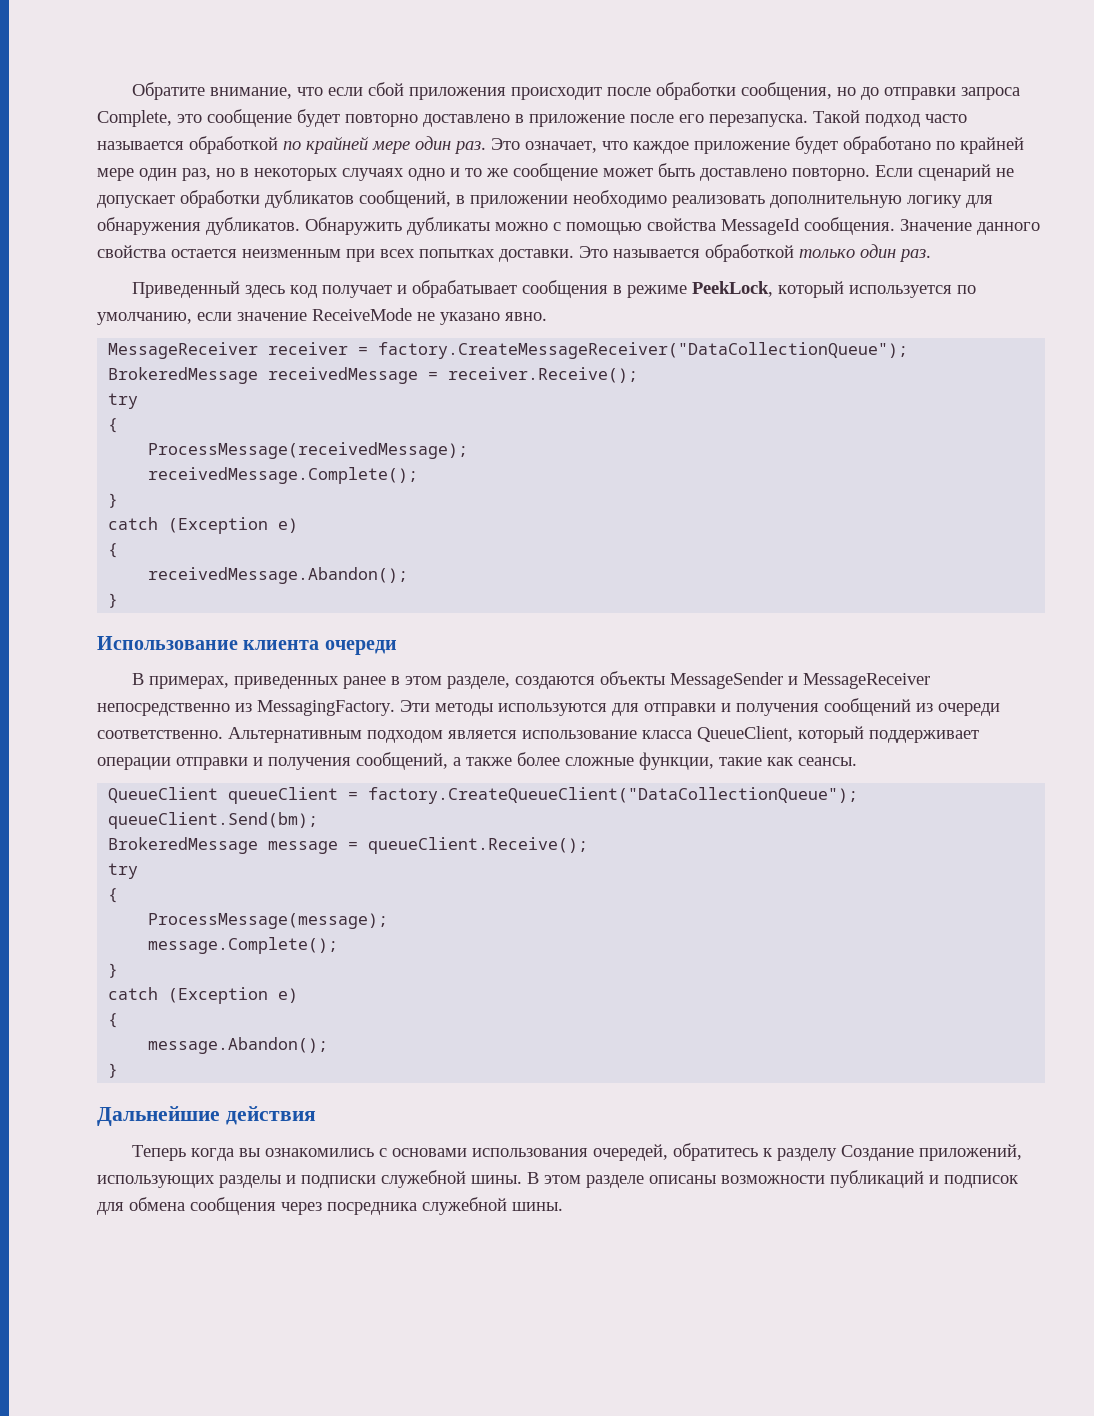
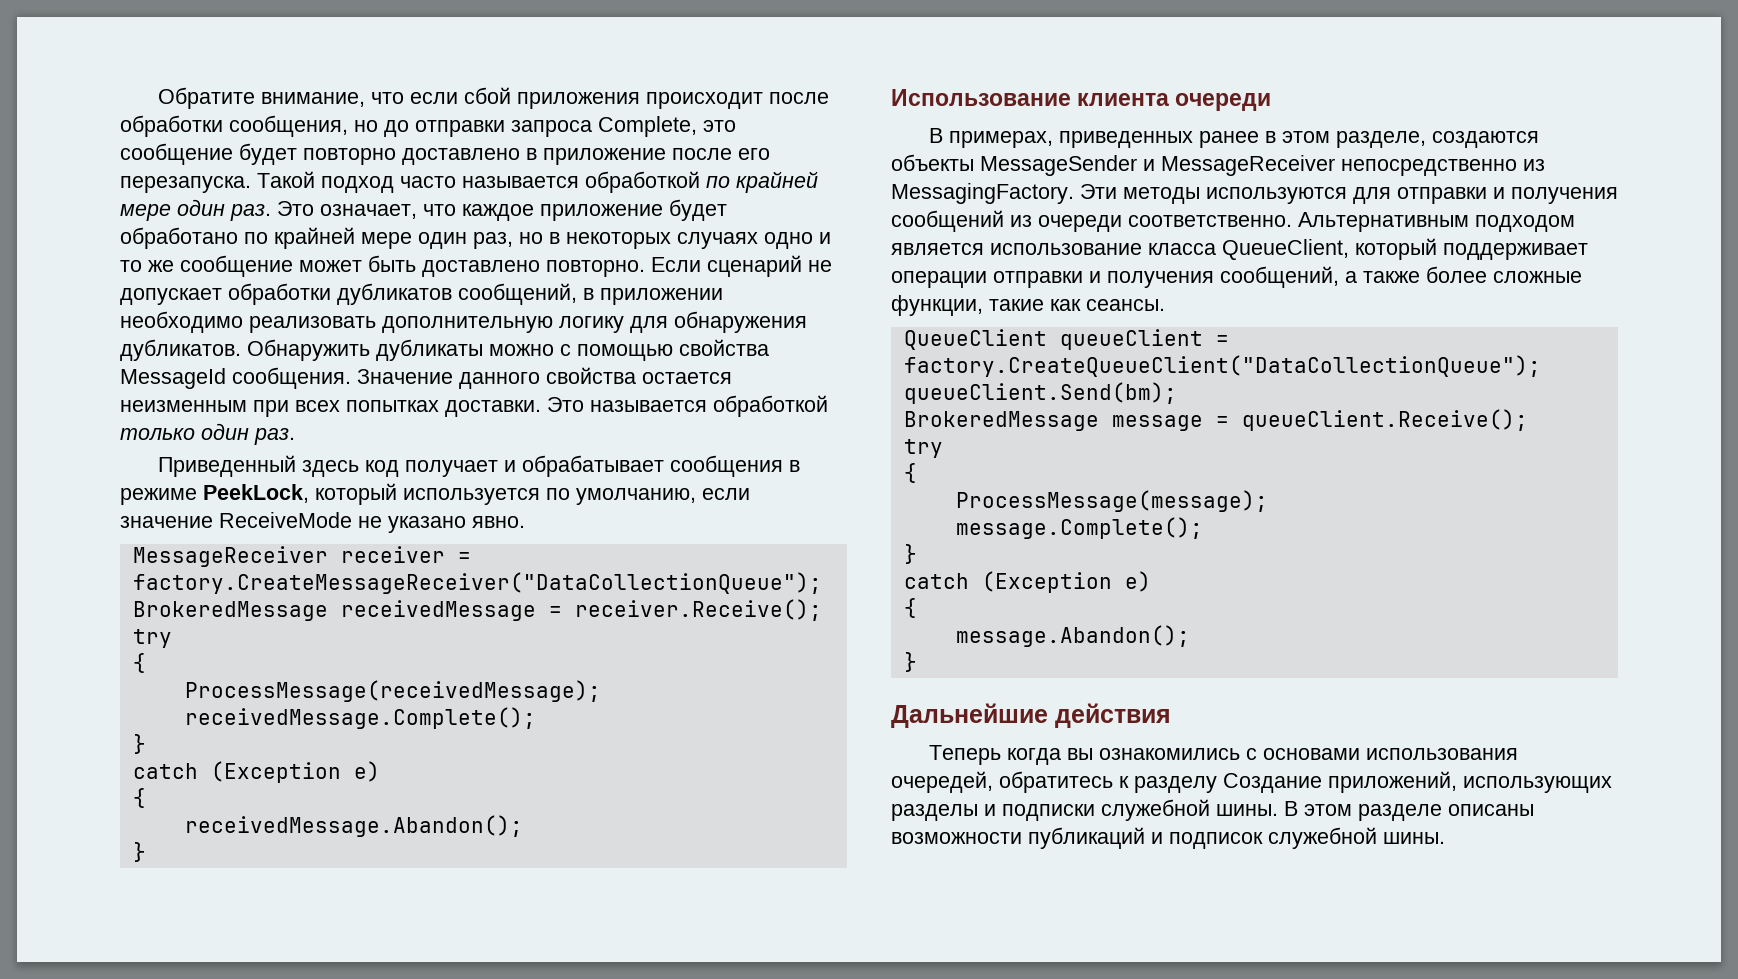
- В этом разделе описаны возможности публикаций и подписок для обмена сообщения через посредника служебной шины.
+ В этом разделе описаны возможности публикаций и подписок служебной шины.

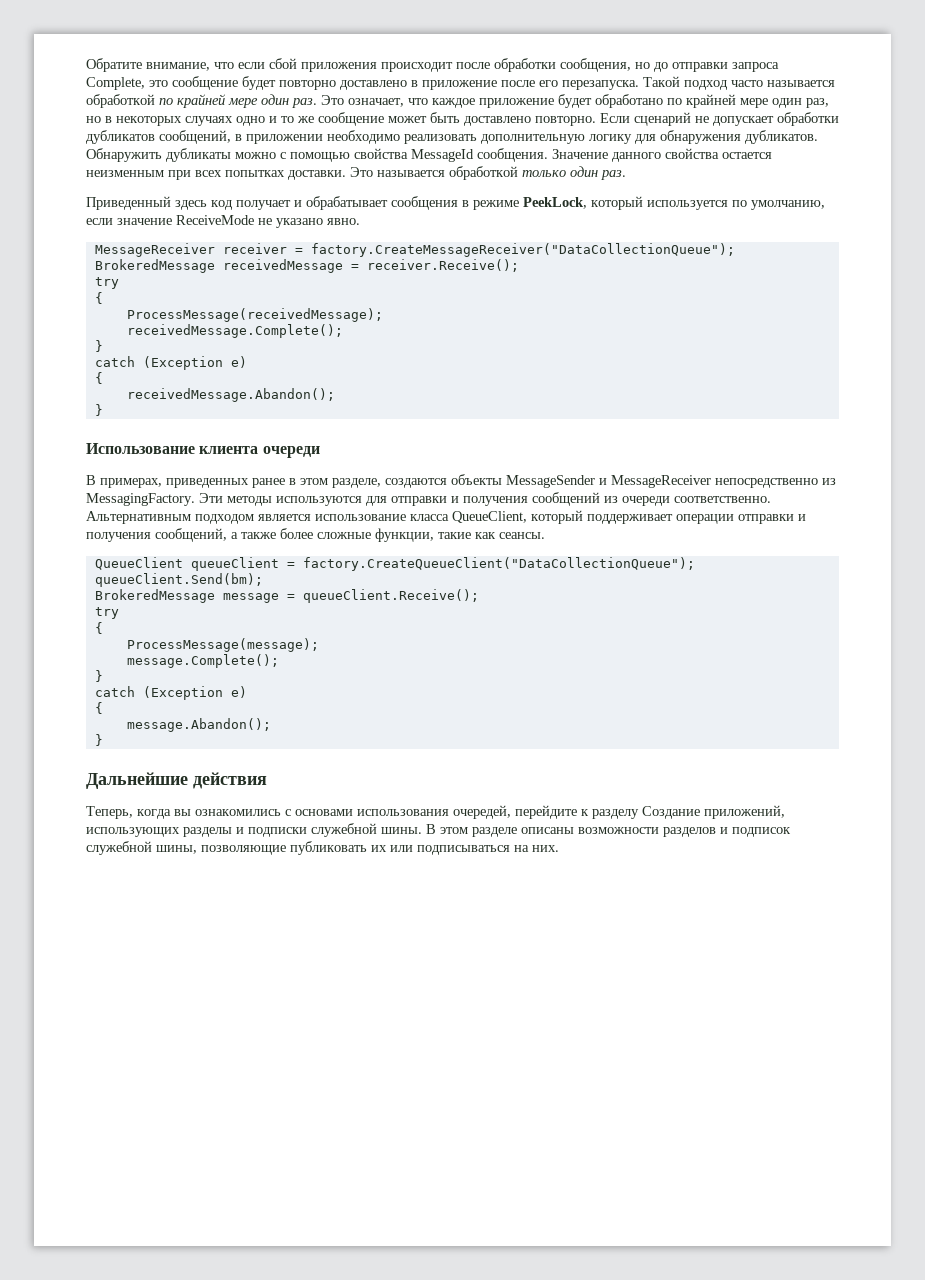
- Теперь когда вы ознакомились с основами использования очередей, обратитесь к разделу Создание приложений, использующих разделы и подписки служебной шины.
+ Теперь, когда вы ознакомились с основами использования очередей, перейдите к разделу Создание приложений, использующих разделы и подписки служебной шины.
- В этом разделе описаны возможности публикаций и подписок служебной шины.
+ В этом разделе описаны возможности разделов и подписок служебной шины, позволяющие публиковать их или подписываться на них.

